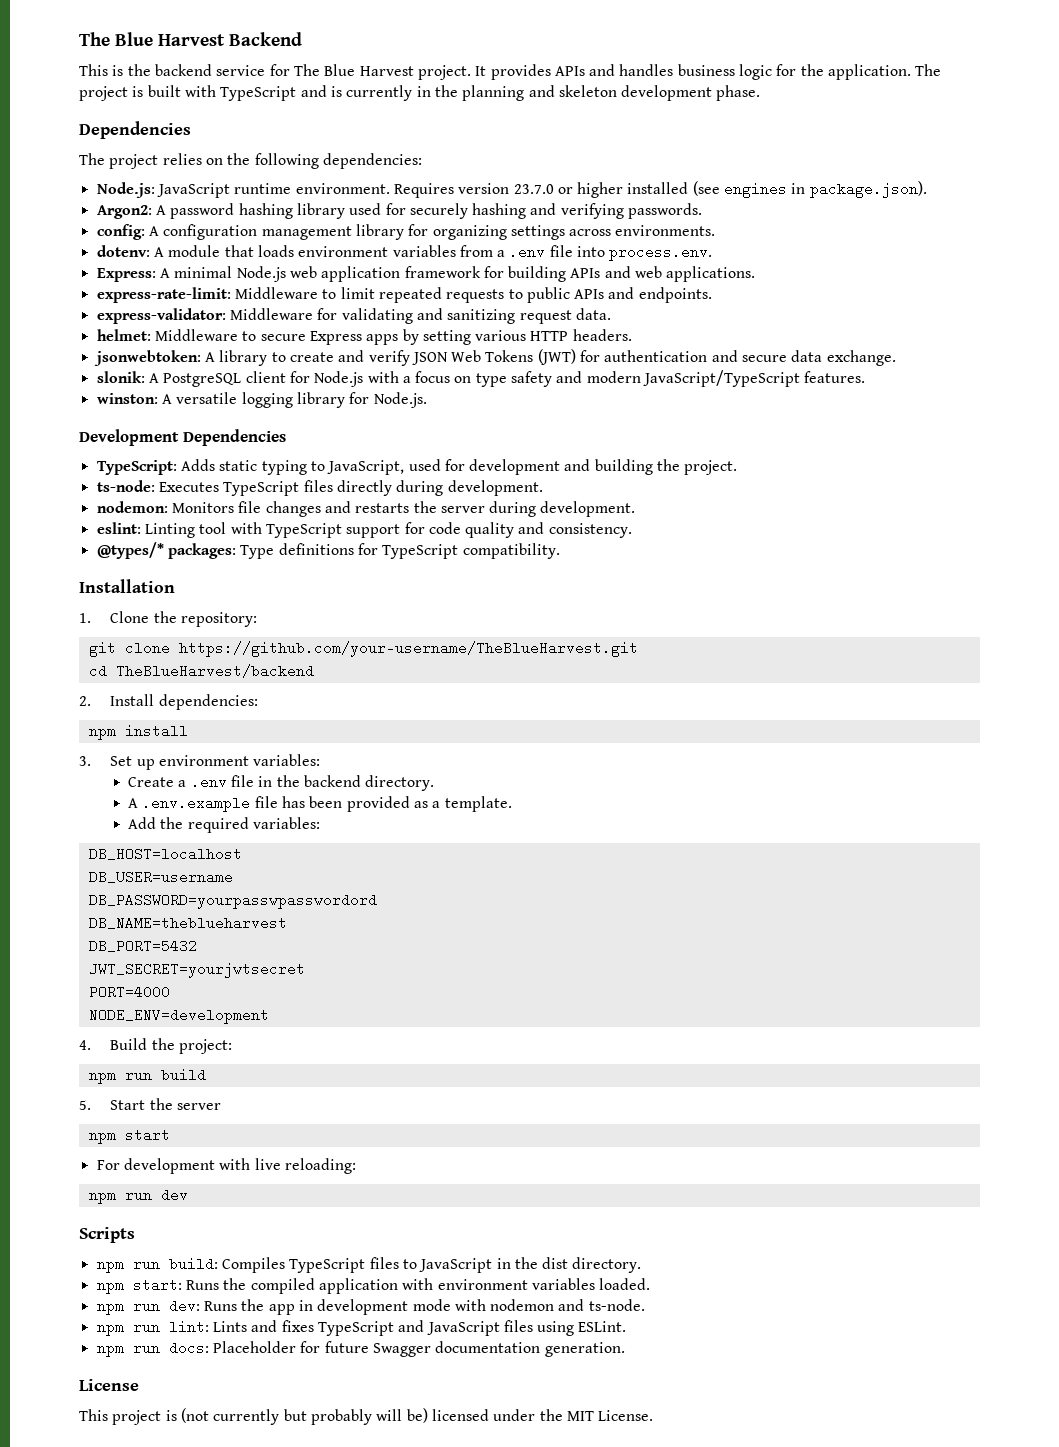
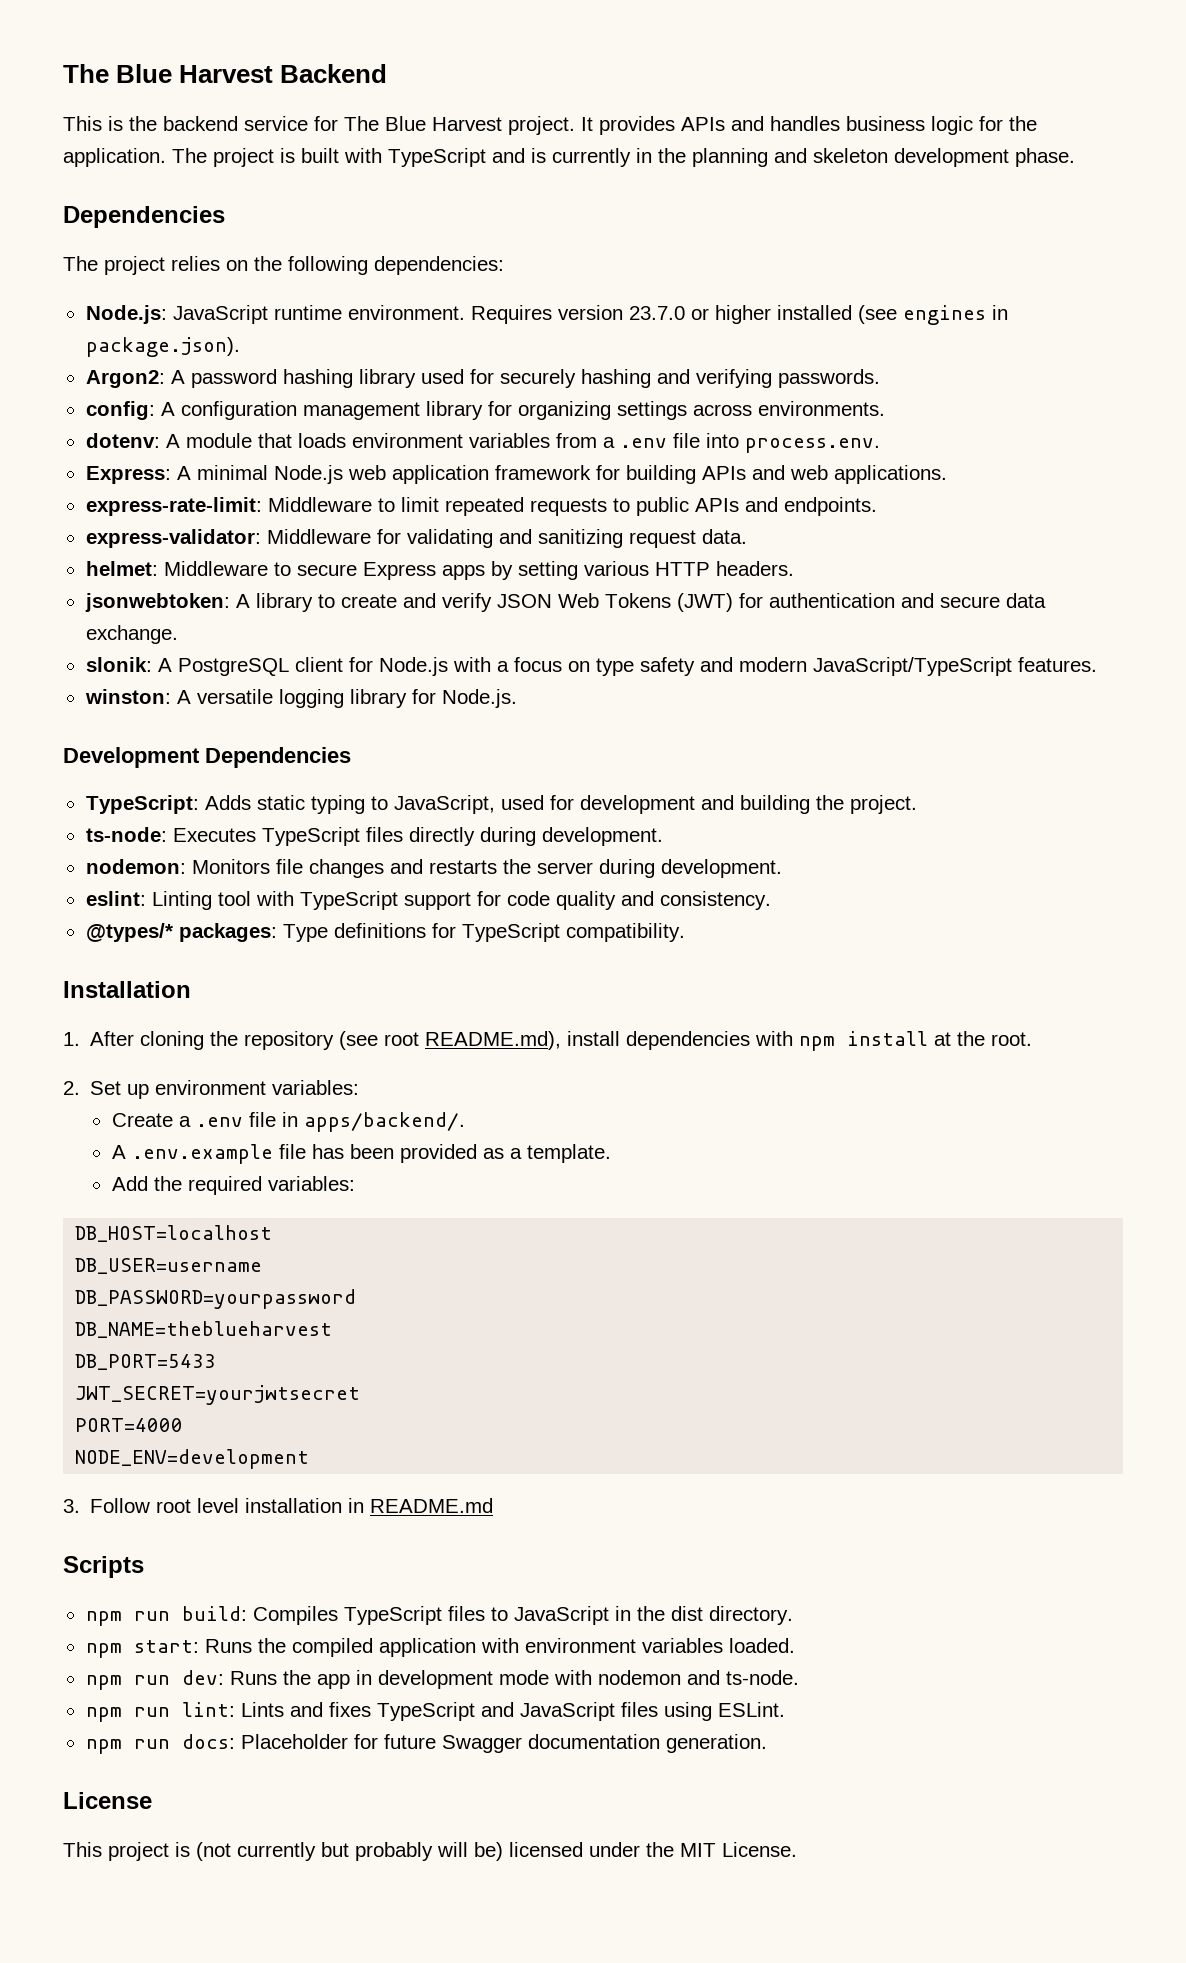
- 1. Clone the repository:
- git clone https://github.com/your-username/TheBlueHarvest.git
- cd TheBlueHarvest/backend
- 2. Install dependencies:
- npm install
- 3. Set up environment variables:
+ 1. After cloning the repository (see root README.md), install dependencies with npm install at the root.
+ 2. Set up environment variables:
- Create a .env file in the backend directory.
+ Create a .env file in apps/backend/.
- DB_PASSWORD=yourpasswpasswordord
+ DB_PASSWORD=yourpassword
- DB_PORT=5432
+ DB_PORT=5433
- 4. Build the project:
- npm run build
- 5. Start the server
- npm start
- For development with live reloading:
- npm run dev
+ 3. Follow root level installation in README.md

